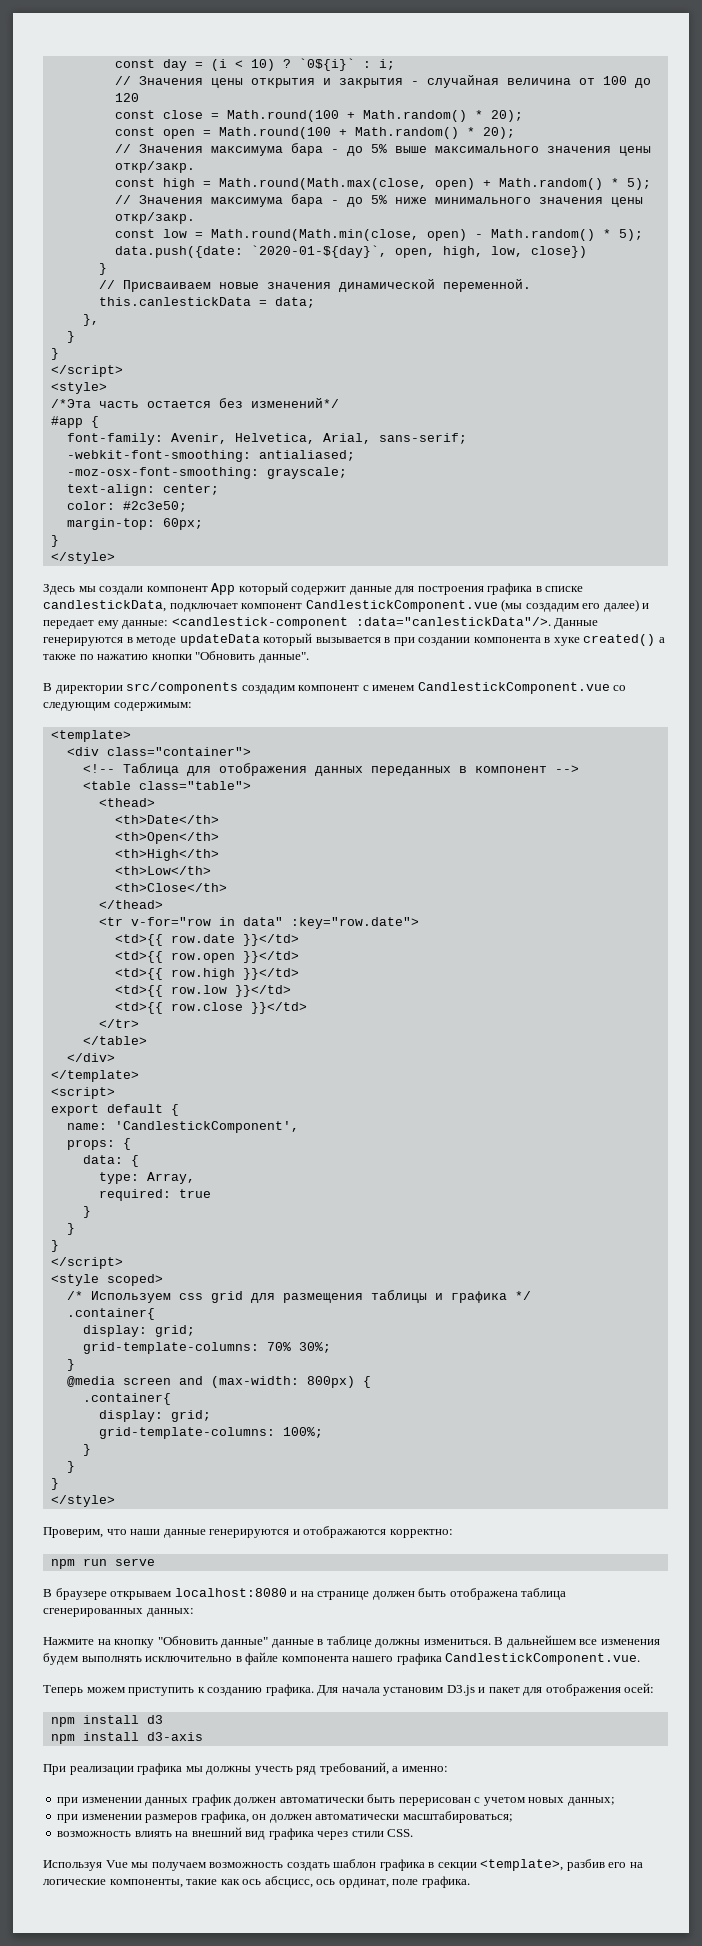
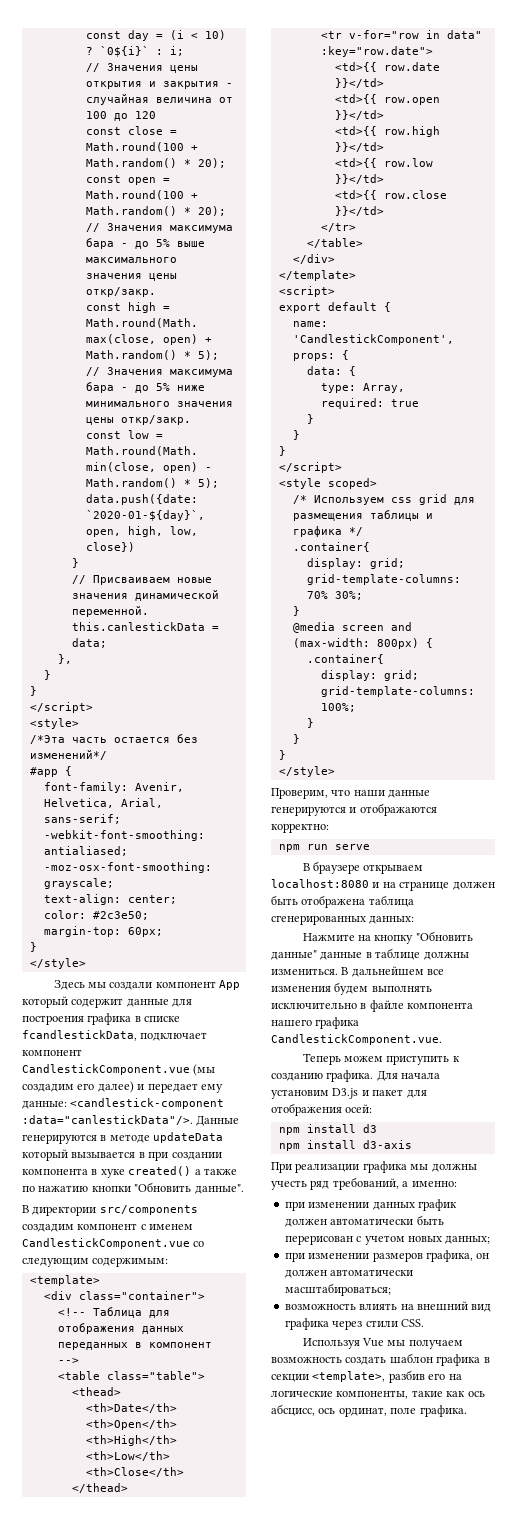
- Здесь мы создали компонент App который содержит данные для построения графика в списке candlestickData, подключает компонент CandlestickComponent.vue (мы создадим его далее) и передает ему данные: <candlestick-component :data="canlestickData"/>.
+ Здесь мы создали компонент App который содержит данные для построения графика в списке fcandlestickData, подключает компонент CandlestickComponent.vue (мы создадим его далее) и передает ему данные: <candlestick-component :data="canlestickData"/>.

